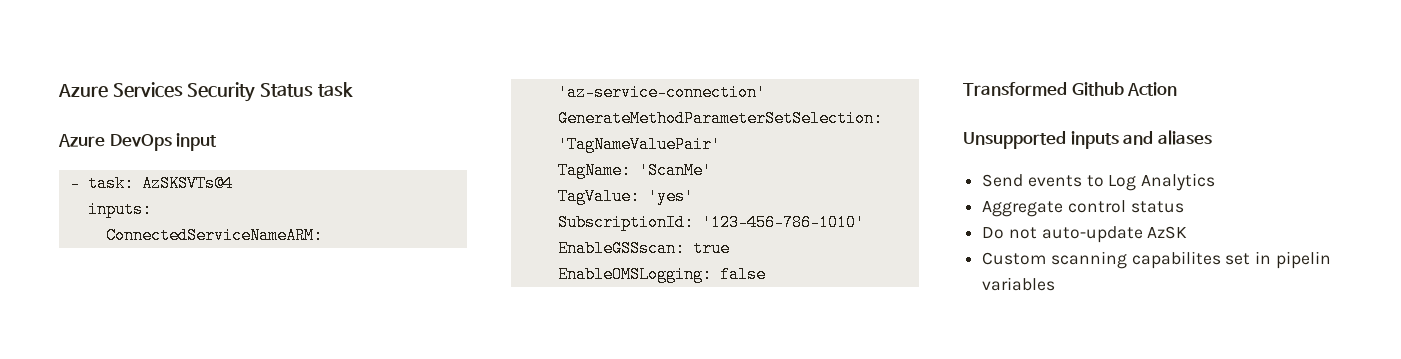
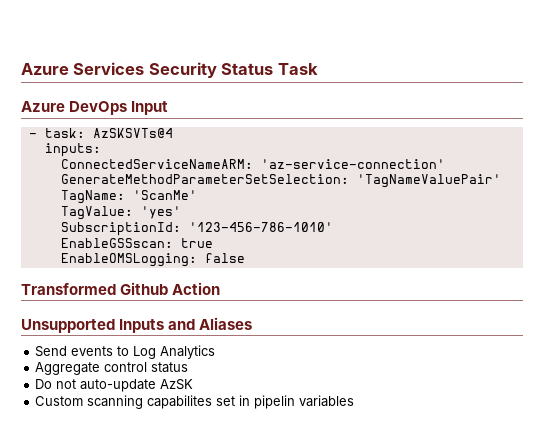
- Azure Services Security Status task
+ Azure Services Security Status Task
- Azure DevOps input
+ Azure DevOps Input
- Unsupported inputs and aliases
+ Unsupported Inputs and Aliases

